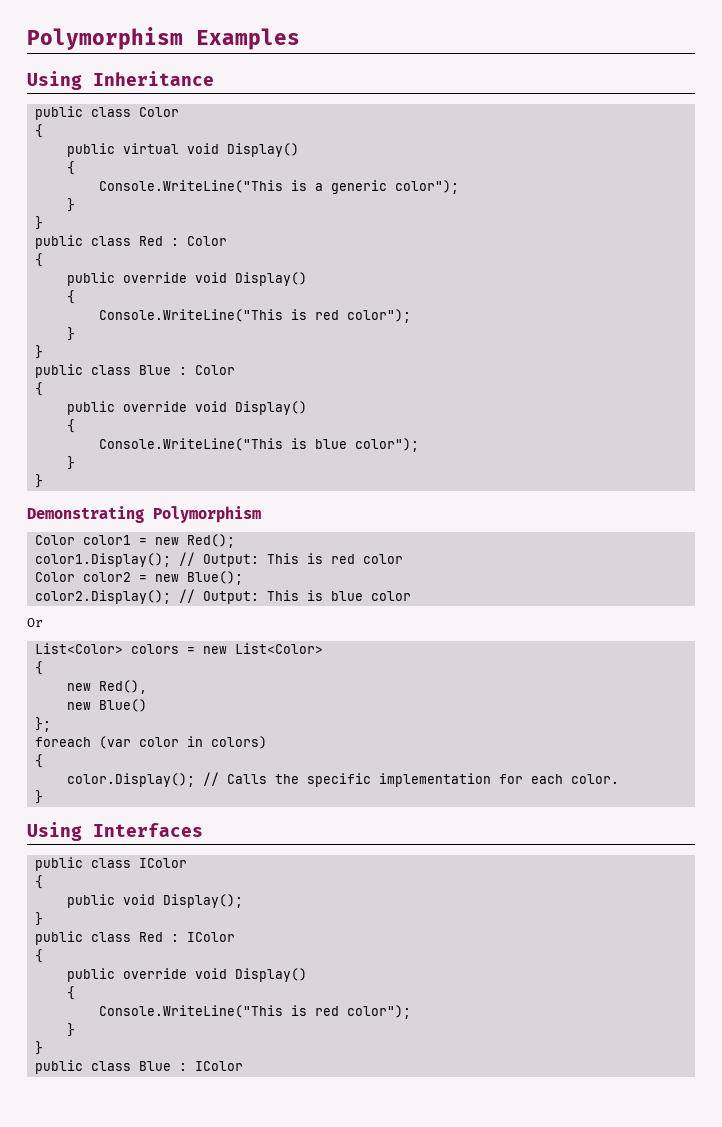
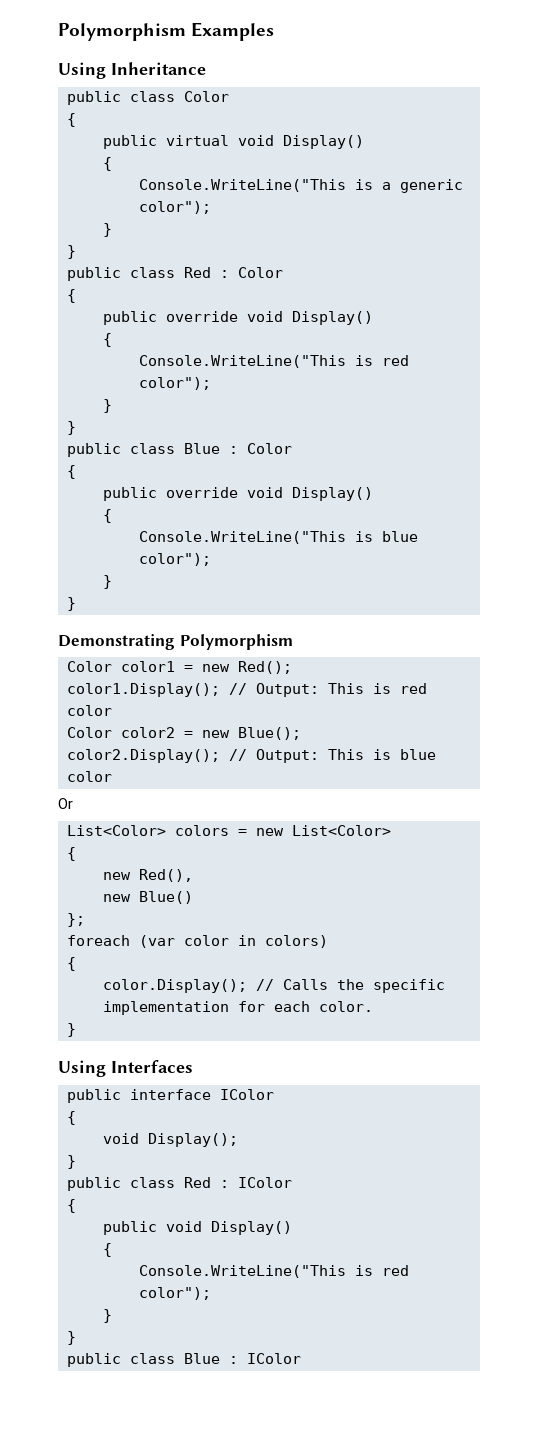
- public class IColor
+ public interface IColor
  {
- public void Display();
+ void Display();
  public class Red : IColor
  {
- public override void Display()
+ public void Display()

